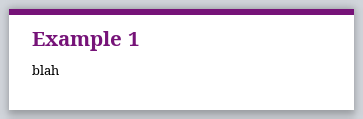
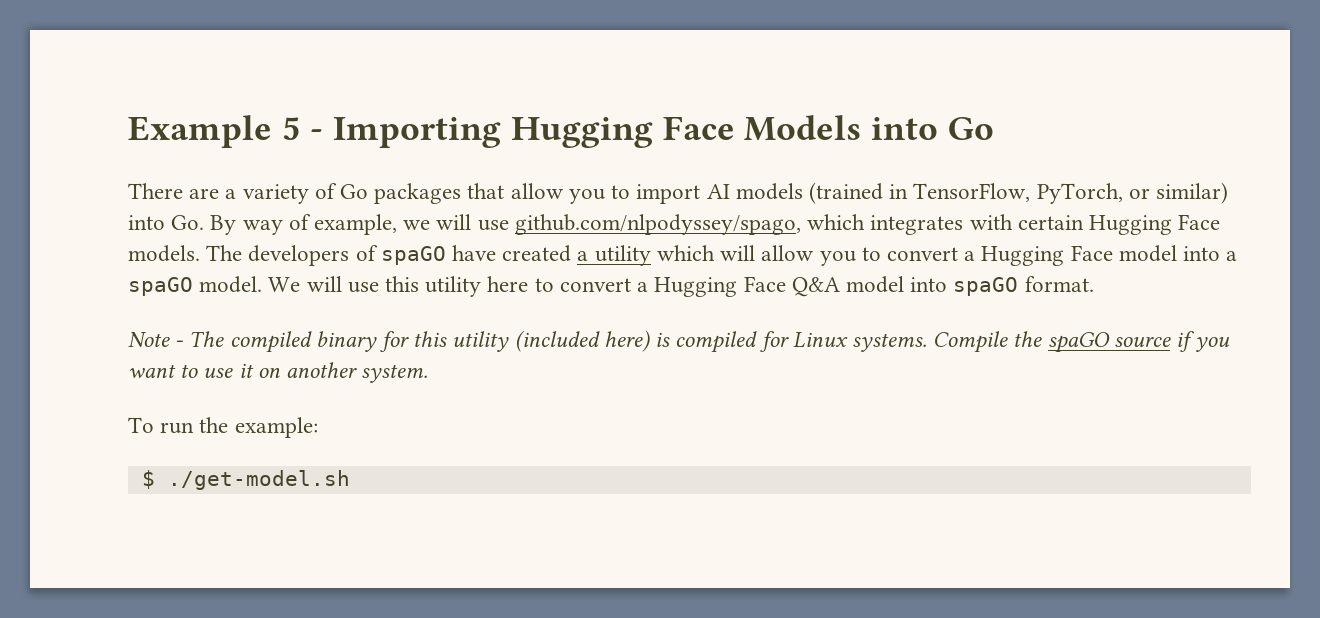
- Example 1
- blah
+ Example 5 - Importing Hugging Face Models into Go
+ There are a variety of Go packages that allow you to import AI models (trained in TensorFlow, PyTorch, or similar) into Go. By way of example, we will use github.com/nlpodyssey/spago, which integrates with certain Hugging Face models. The developers of spaGO have created a utility which will allow you to convert a Hugging Face model into a spaGO model. We will use this utility here to convert a Hugging Face Q&A model into spaGO format.
+ Note - The compiled binary for this utility (included here) is compiled for Linux systems. Compile the spaGO source if you want to use it on another system.
+ To run the example:
+ $ ./get-model.sh

